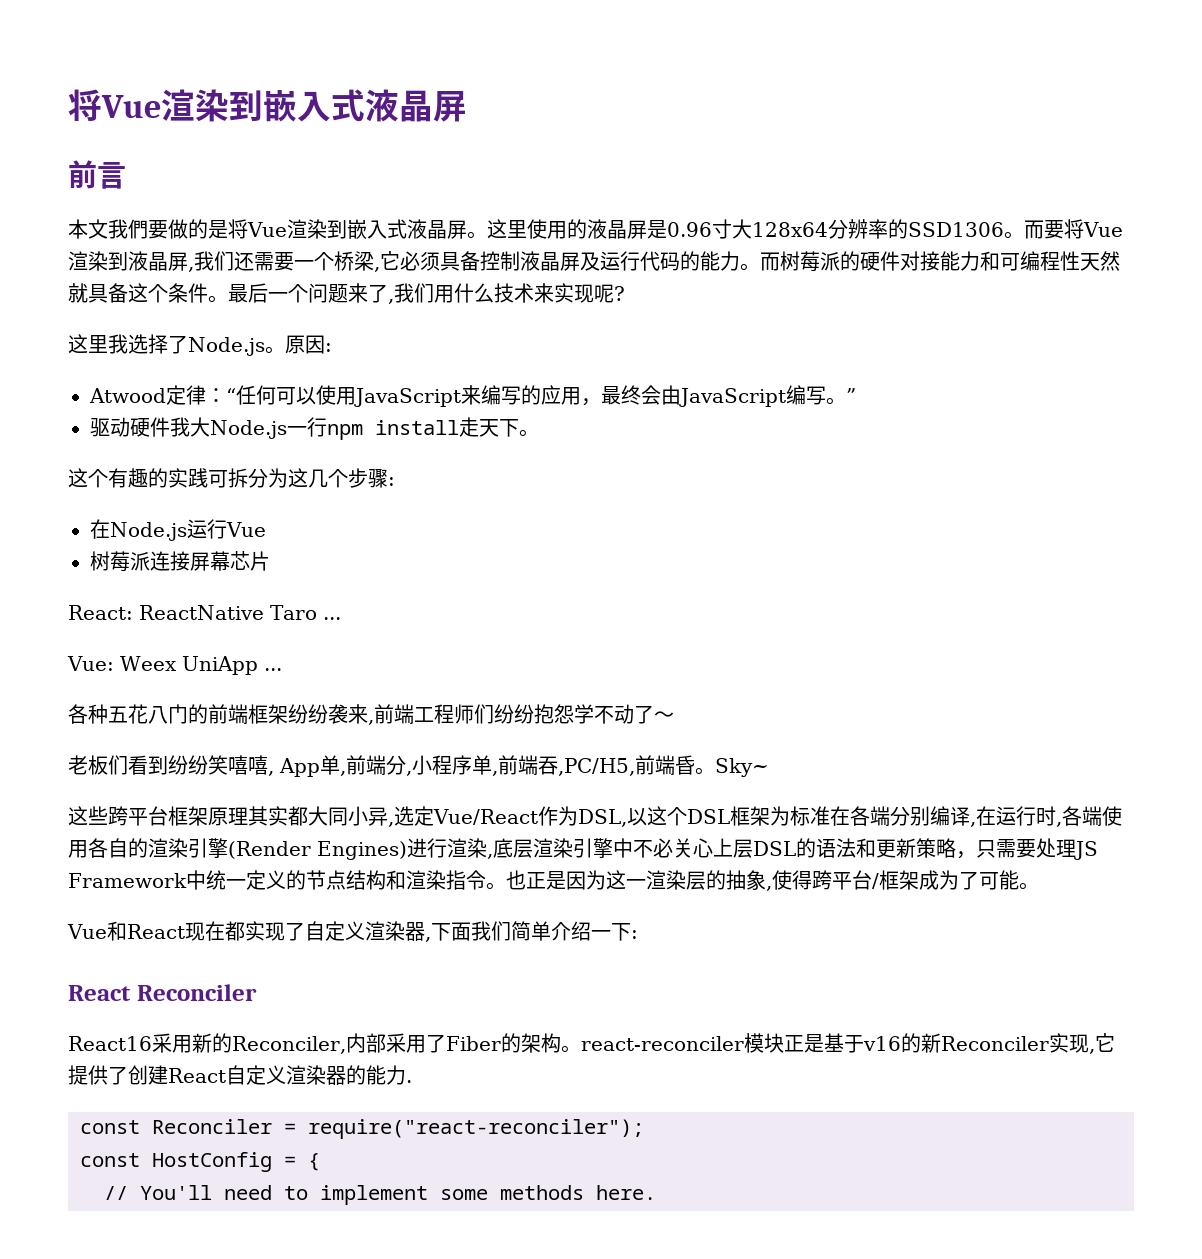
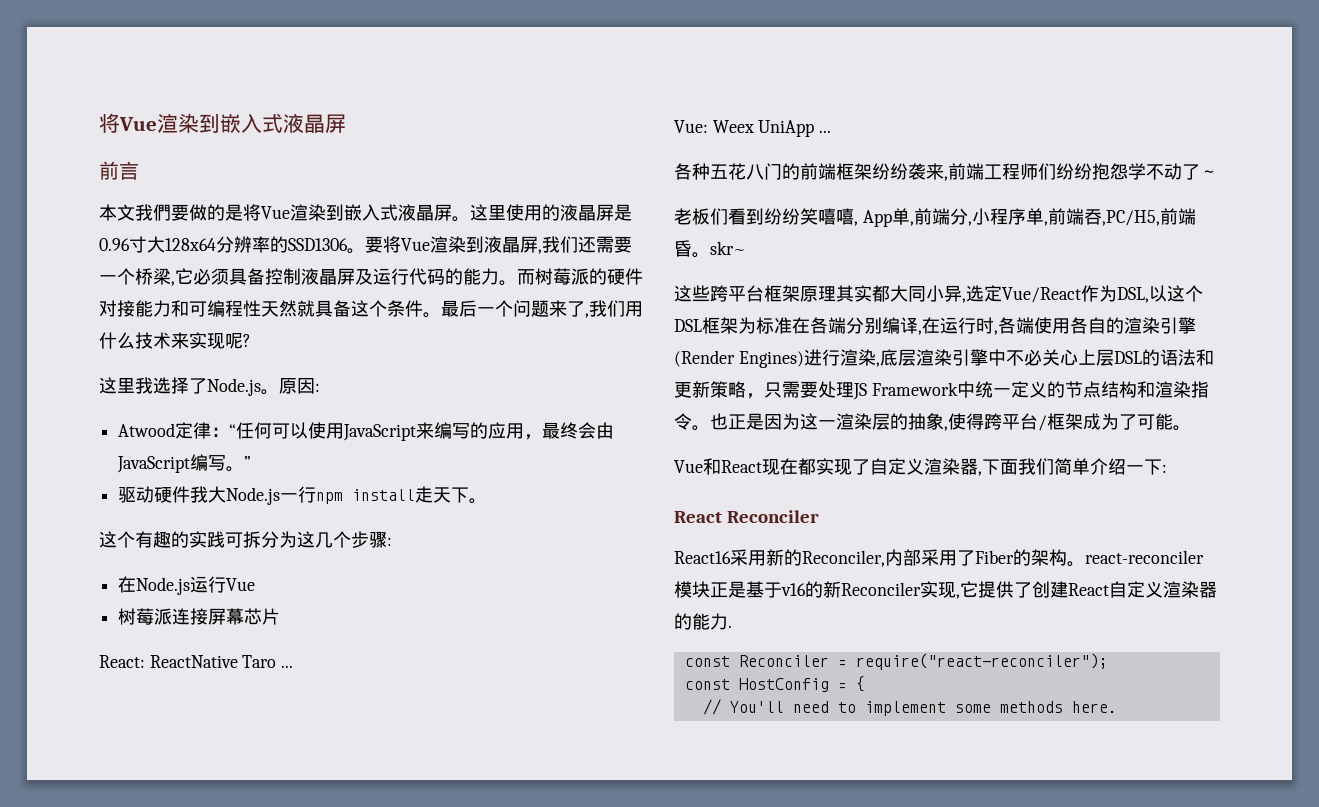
- 而要将Vue渲染到液晶屏,我们还需要一个桥梁,它必须具备控制液晶屏及运行代码的能力。
+ 要将Vue渲染到液晶屏,我们还需要一个桥梁,它必须具备控制液晶屏及运行代码的能力。
- 老板们看到纷纷笑嘻嘻, App单,前端分,小程序单,前端吞,PC/H5,前端昏。Sky~
+ 老板们看到纷纷笑嘻嘻, App单,前端分,小程序单,前端吞,PC/H5,前端昏。skr~

